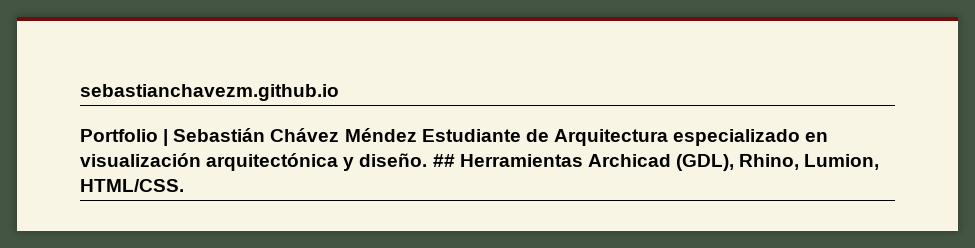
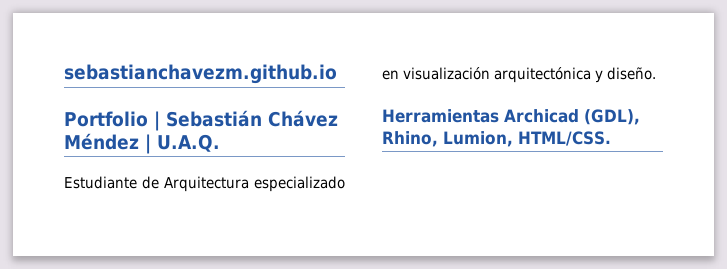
- Portfolio | Sebastián Chávez Méndez Estudiante de Arquitectura especializado en visualización arquitectónica y diseño. ## Herramientas Archicad (GDL), Rhino, Lumion, HTML/CSS.
+ Portfolio | Sebastián Chávez Méndez | U.A.Q.
+ Estudiante de Arquitectura especializado en visualización arquitectónica y diseño.
+ Herramientas Archicad (GDL), Rhino, Lumion, HTML/CSS.

